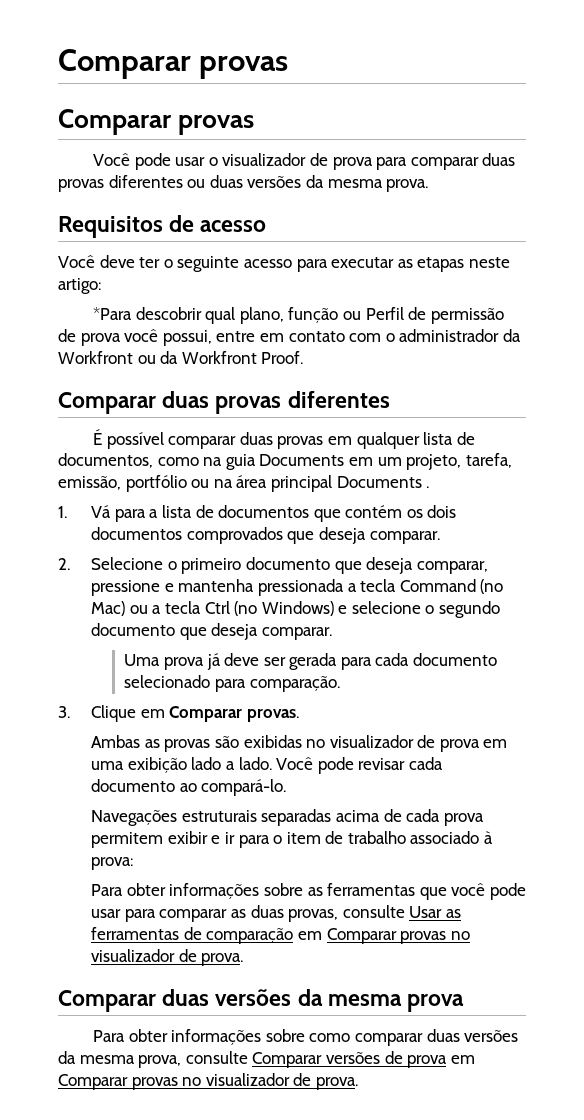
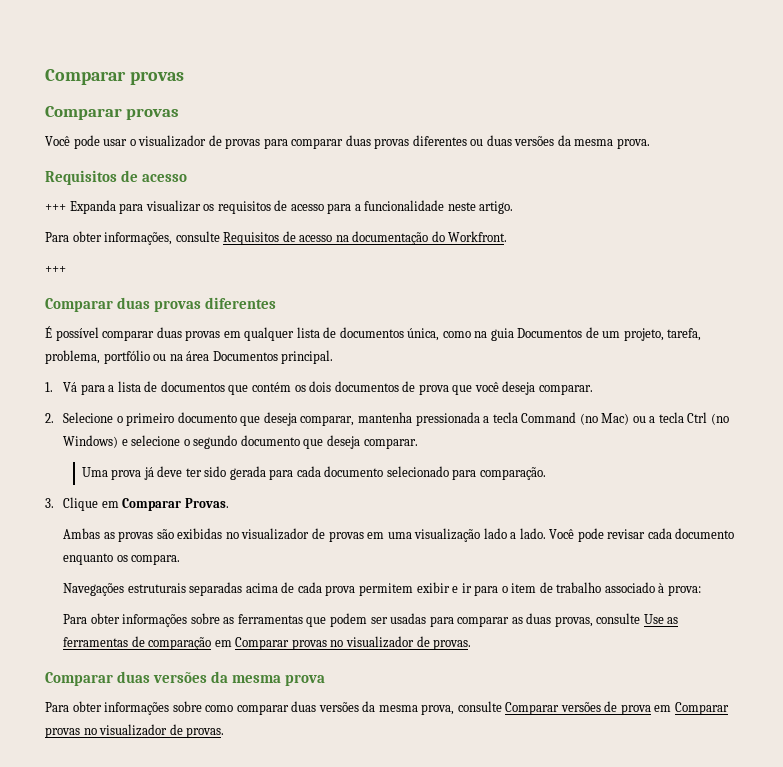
- Você pode usar o visualizador de prova para comparar duas provas diferentes ou duas versões da mesma prova.
+ Você pode usar o visualizador de provas para comparar duas provas diferentes ou duas versões da mesma prova.
- Você deve ter o seguinte acesso para executar as etapas neste artigo:
- *Para descobrir qual plano, função ou Perfil de permissão de prova você possui, entre em contato com o administrador da Workfront ou da Workfront Proof.
+ +++ Expanda para visualizar os requisitos de acesso para a funcionalidade neste artigo.
+ Para obter informações, consulte Requisitos de acesso na documentação do Workfront.
+ +++
- É possível comparar duas provas em qualquer lista de documentos, como na guia Documents em um projeto, tarefa, emissão, portfólio ou na área principal Documents .
+ É possível comparar duas provas em qualquer lista de documentos única, como na guia Documentos de um projeto, tarefa, problema, portfólio ou na área Documentos principal.
- 1. Vá para a lista de documentos que contém os dois documentos comprovados que deseja comparar.
+ 1. Vá para a lista de documentos que contém os dois documentos de prova que você deseja comparar.
- 2. Selecione o primeiro documento que deseja comparar, pressione e mantenha pressionada a tecla Command (no Mac) ou a tecla Ctrl (no Windows) e selecione o segundo documento que deseja comparar.
+ 2. Selecione o primeiro documento que deseja comparar, mantenha pressionada a tecla Command (no Mac) ou a tecla Ctrl (no Windows) e selecione o segundo documento que deseja comparar.
- Uma prova já deve ser gerada para cada documento selecionado para comparação.
+ Uma prova já deve ter sido gerada para cada documento selecionado para comparação.
- 3. Clique em Comparar provas.
+ 3. Clique em Comparar Provas.
- Ambas as provas são exibidas no visualizador de prova em uma exibição lado a lado.
+ Ambas as provas são exibidas no visualizador de provas em uma visualização lado a lado.
- Você pode revisar cada documento ao compará-lo.
+ Você pode revisar cada documento enquanto os compara.
- Para obter informações sobre as ferramentas que você pode usar para comparar as duas provas, consulte Usar as ferramentas de comparação em Comparar provas no visualizador de prova.
+ Para obter informações sobre as ferramentas que podem ser usadas para comparar as duas provas, consulte Use as ferramentas de comparação em Comparar provas no visualizador de provas.
- Para obter informações sobre como comparar duas versões da mesma prova, consulte Comparar versões de prova em Comparar provas no visualizador de prova.
+ Para obter informações sobre como comparar duas versões da mesma prova, consulte Comparar versões de prova em Comparar provas no visualizador de provas.

